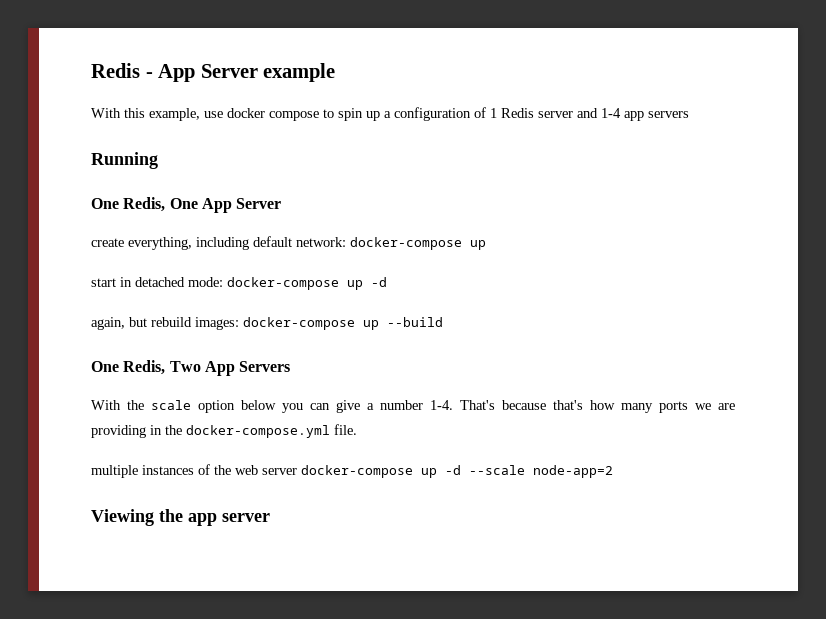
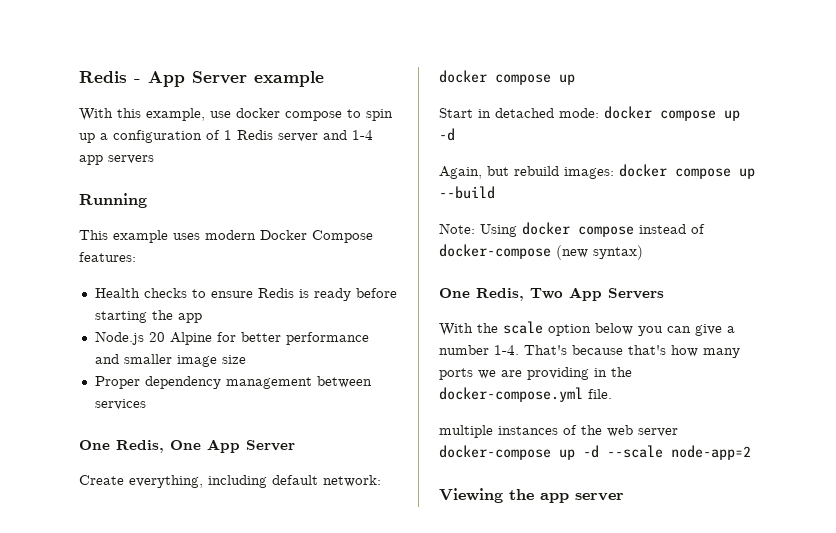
+ This example uses modern Docker Compose features:
+ Health checks to ensure Redis is ready before starting the app
+ Node.js 20 Alpine for better performance and smaller image size
+ Proper dependency management between services
- create everything, including default network: docker-compose up
+ Create everything, including default network: docker compose up
- start in detached mode: docker-compose up -d
+ Start in detached mode: docker compose up -d
- again, but rebuild images: docker-compose up --build
+ Again, but rebuild images: docker compose up --build
+ Note: Using docker compose instead of docker-compose (new syntax)

